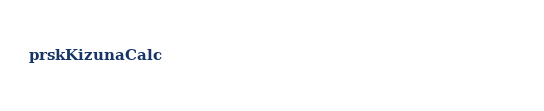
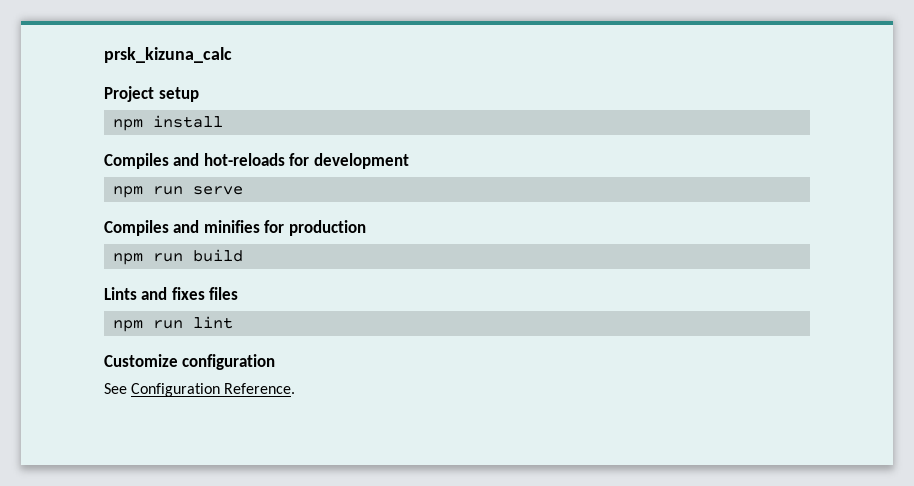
- prskKizunaCalc
+ prsk_kizuna_calc
+ Project setup
+ npm install
+ Compiles and hot-reloads for development
+ npm run serve
+ Compiles and minifies for production
+ npm run build
+ Lints and fixes files
+ npm run lint
+ Customize configuration
+ See Configuration Reference.

